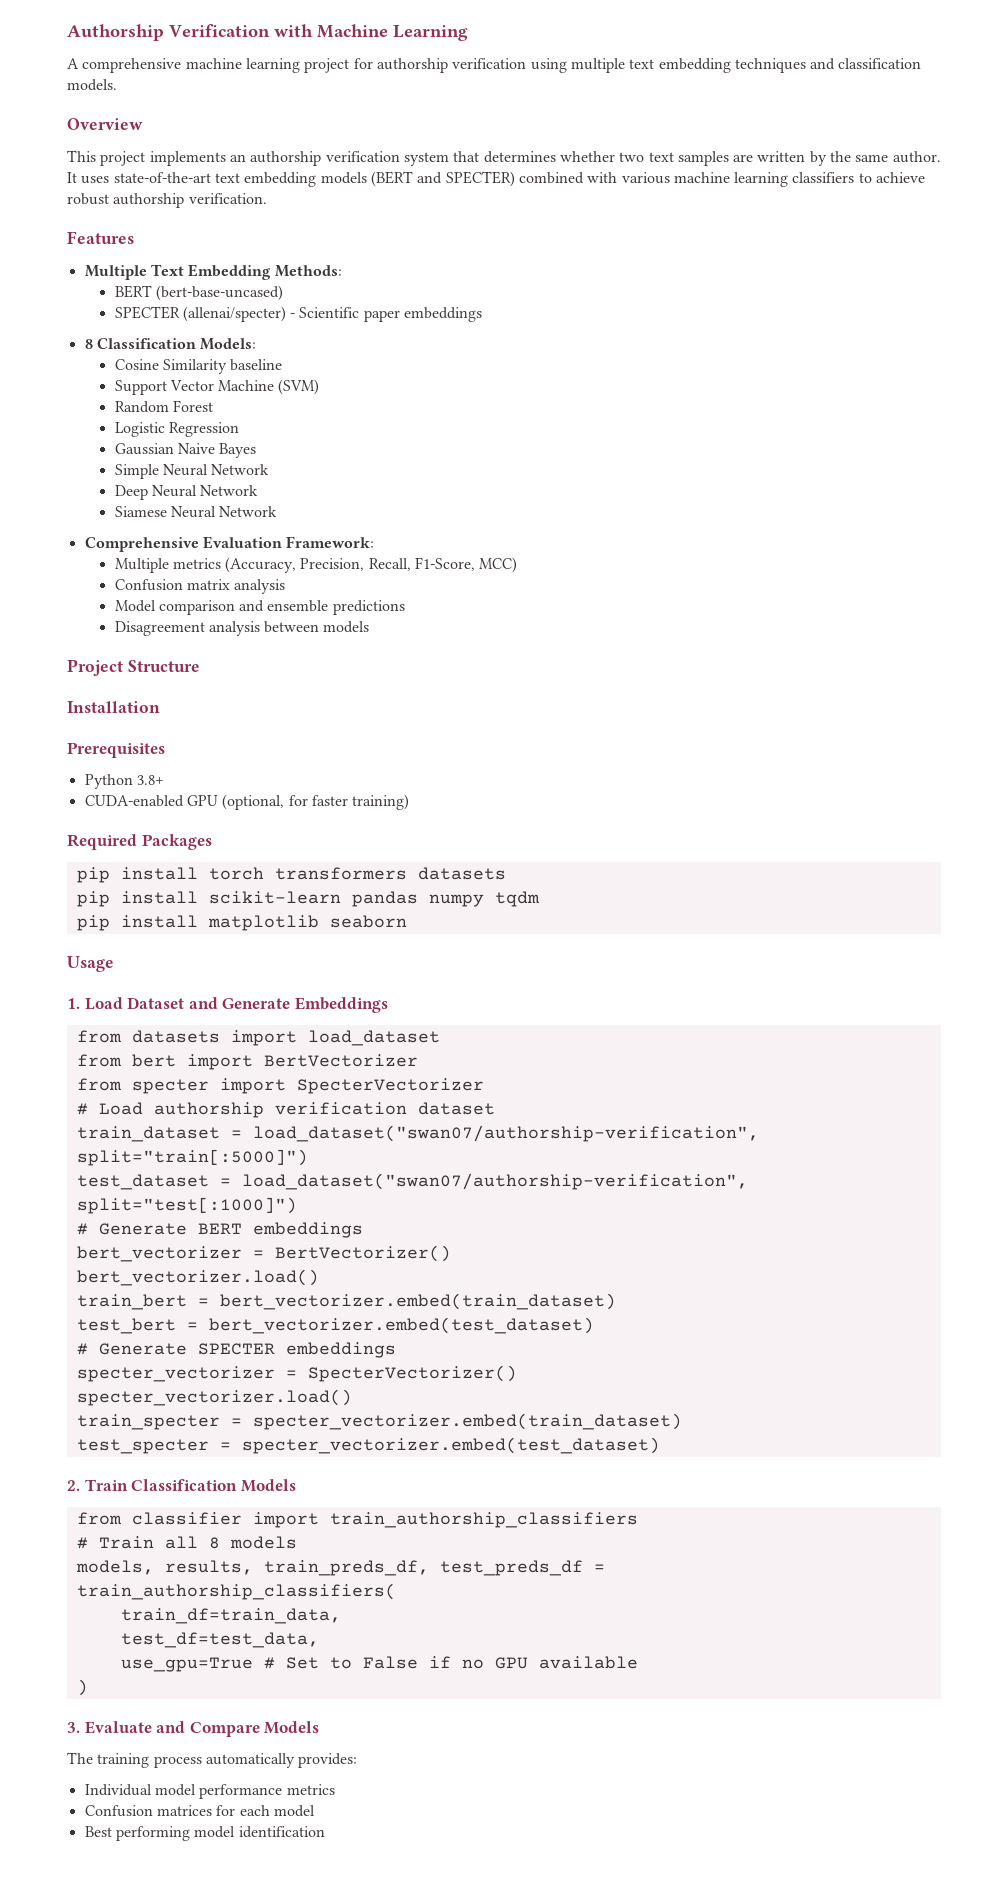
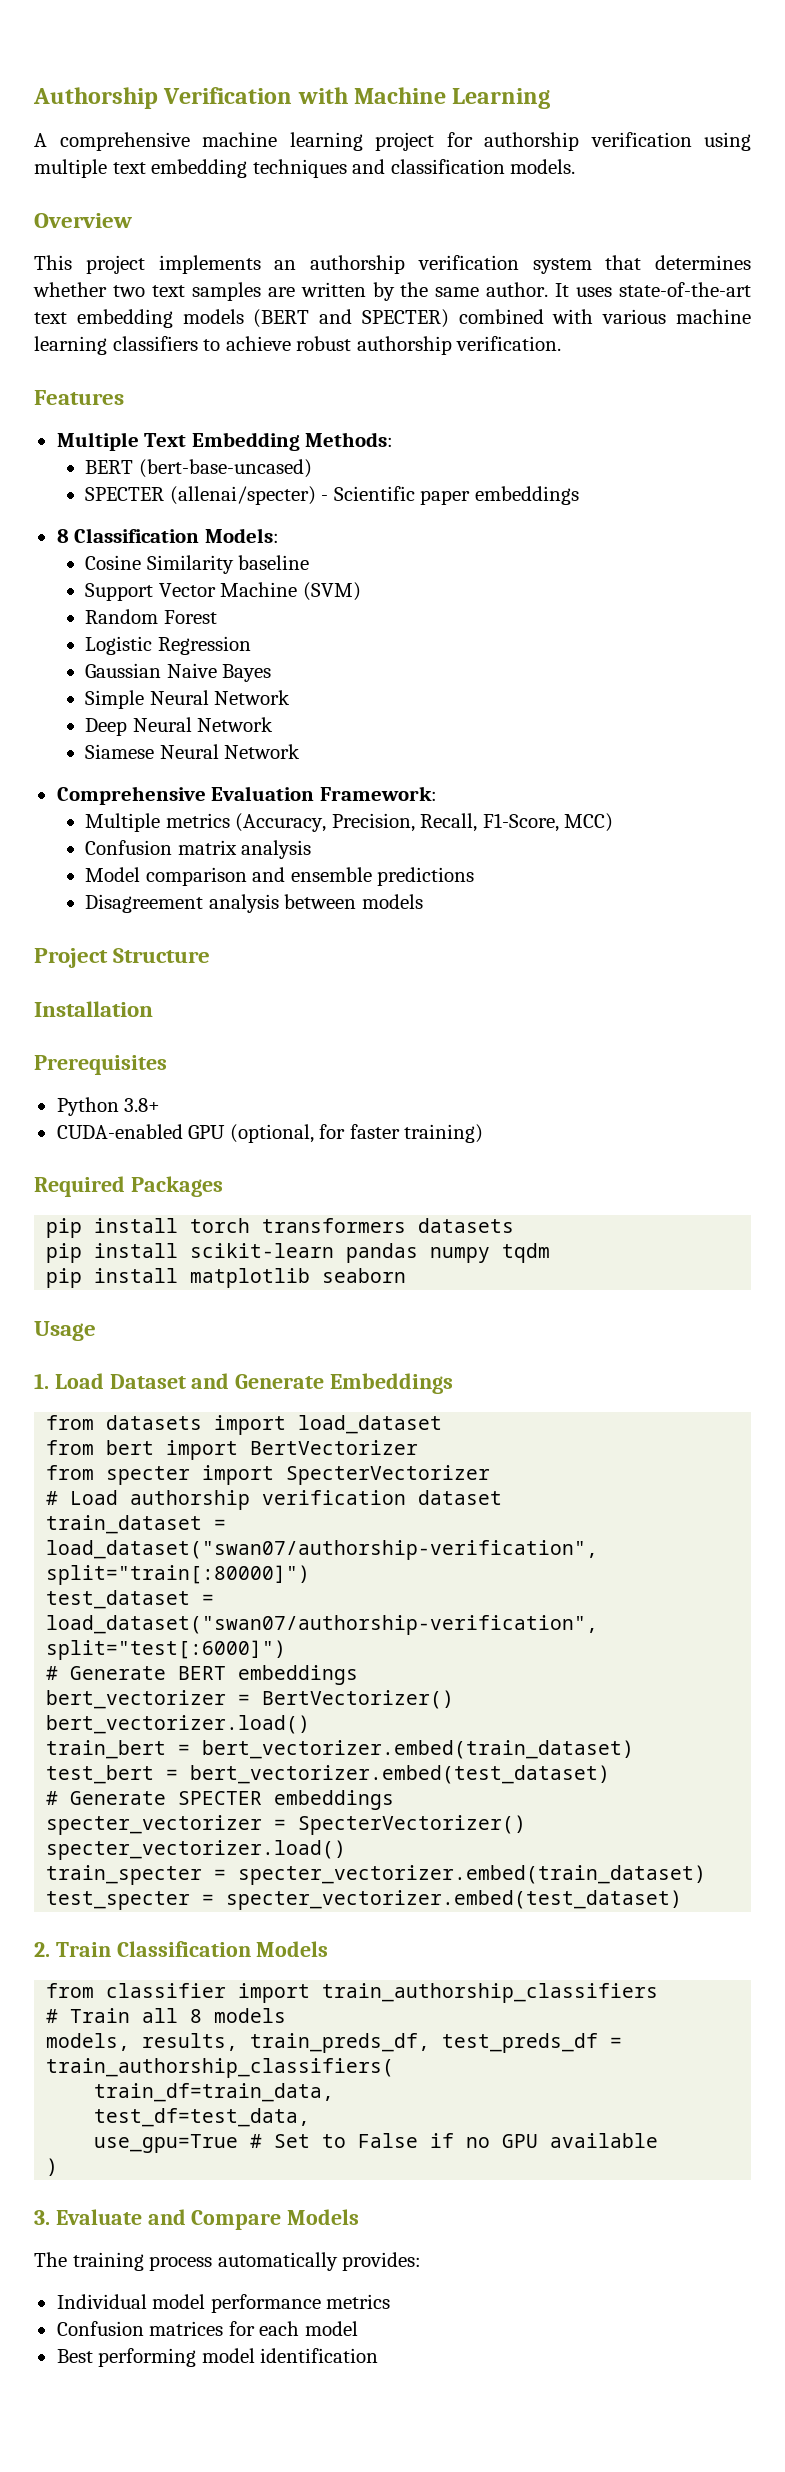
- train_dataset = load_dataset("swan07/authorship-verification", split="train[:5000]")
+ train_dataset = load_dataset("swan07/authorship-verification", split="train[:80000]")
- test_dataset = load_dataset("swan07/authorship-verification", split="test[:1000]")
+ test_dataset = load_dataset("swan07/authorship-verification", split="test[:6000]")

